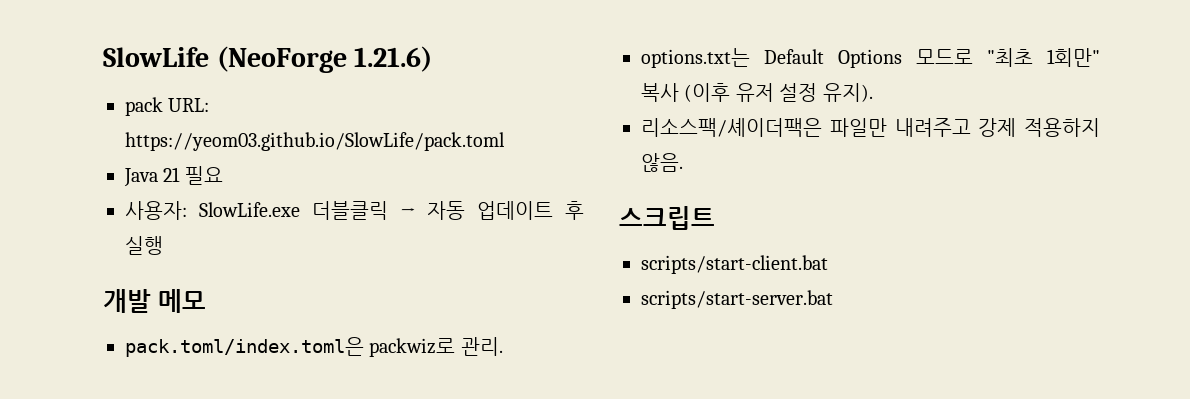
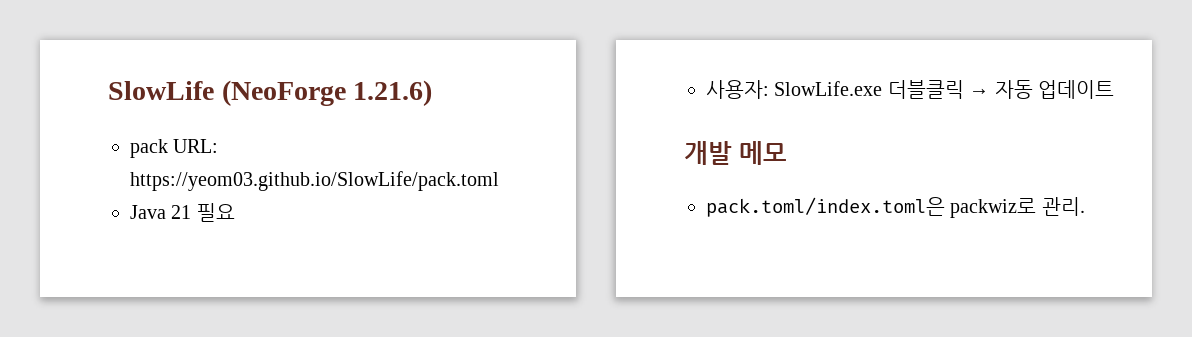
- 사용자: SlowLife.exe 더블클릭 → 자동 업데이트 후 실행
+ 사용자: SlowLife.exe 더블클릭 → 자동 업데이트
- options.txt는 Default Options 모드로 "최초 1회만" 복사 (이후 유저 설정 유지).
- 리소스팩/셰이더팩은 파일만 내려주고 강제 적용하지 않음.
- 스크립트
- scripts/start-client.bat
- scripts/start-server.bat

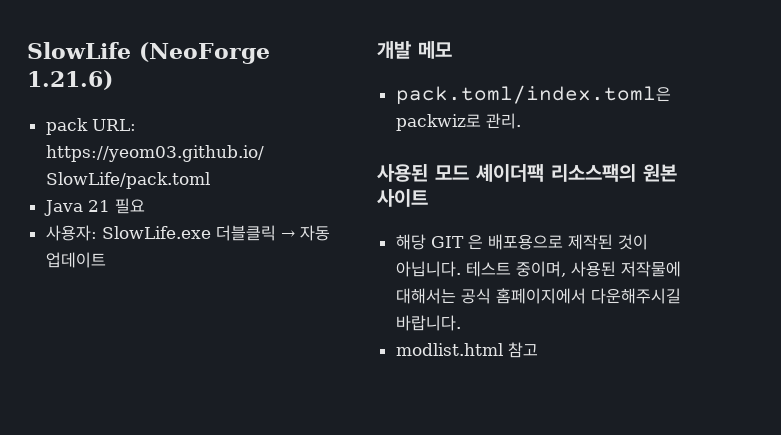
+ 사용된 모드 셰이더팩 리소스팩의 원본 사이트
+ 해당 GIT 은 배포용으로 제작된 것이 아닙니다. 테스트 중이며, 사용된 저작물에 대해서는 공식 홈페이지에서 다운해주시길 바랍니다.
+ modlist.html 참고

